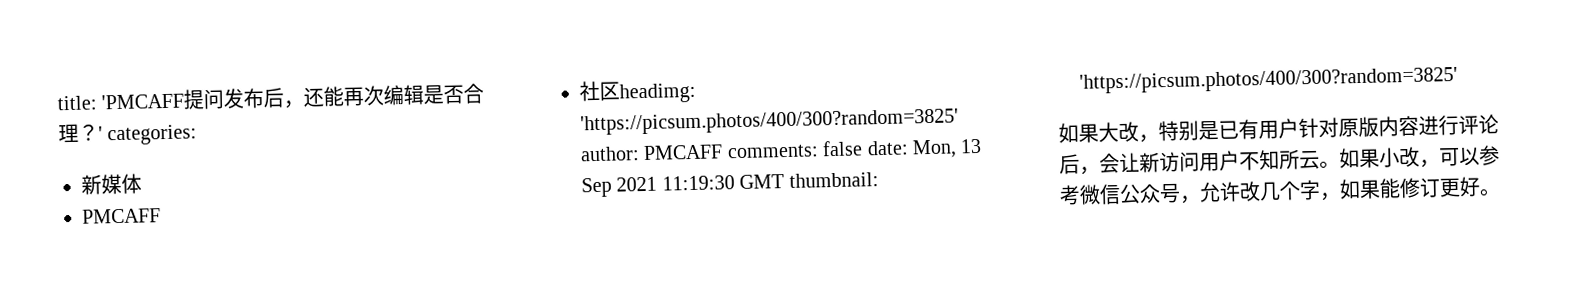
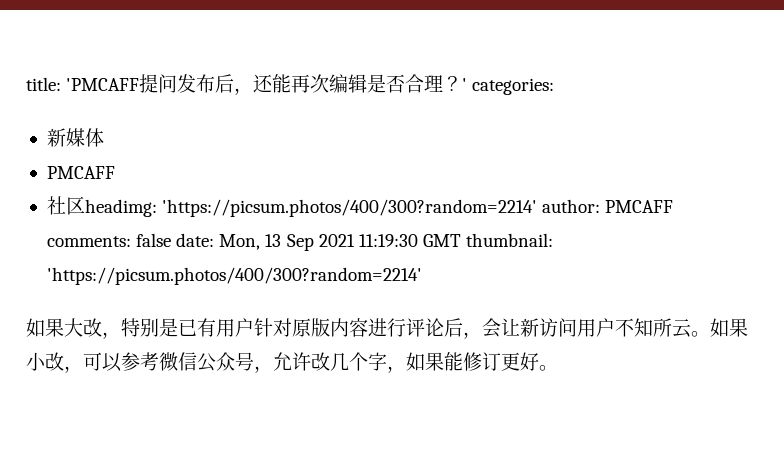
- 社区headimg: 'https://picsum.photos/400/300?random=3825' author: PMCAFF comments: false date: Mon, 13 Sep 2021 11:19:30 GMT thumbnail: 'https://picsum.photos/400/300?random=3825'
+ 社区headimg: 'https://picsum.photos/400/300?random=2214' author: PMCAFF comments: false date: Mon, 13 Sep 2021 11:19:30 GMT thumbnail: 'https://picsum.photos/400/300?random=2214'

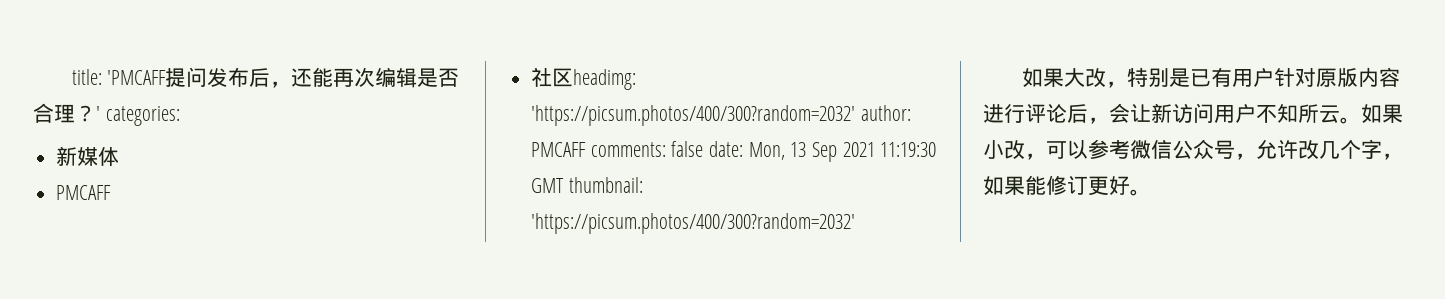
- 社区headimg: 'https://picsum.photos/400/300?random=2214' author: PMCAFF comments: false date: Mon, 13 Sep 2021 11:19:30 GMT thumbnail: 'https://picsum.photos/400/300?random=2214'
+ 社区headimg: 'https://picsum.photos/400/300?random=2032' author: PMCAFF comments: false date: Mon, 13 Sep 2021 11:19:30 GMT thumbnail: 'https://picsum.photos/400/300?random=2032'

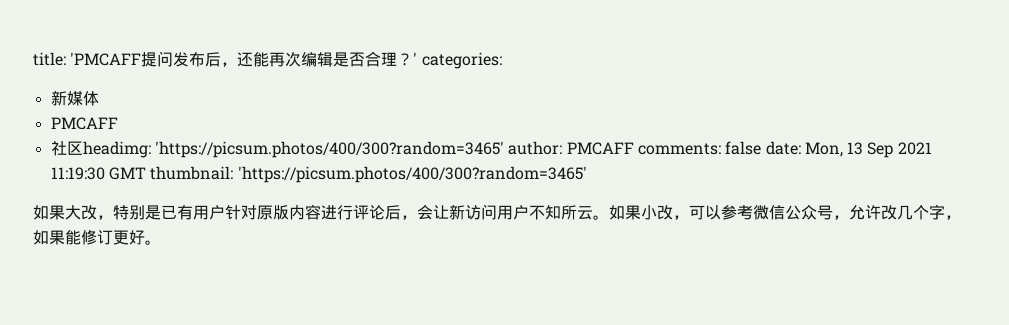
- 社区headimg: 'https://picsum.photos/400/300?random=2032' author: PMCAFF comments: false date: Mon, 13 Sep 2021 11:19:30 GMT thumbnail: 'https://picsum.photos/400/300?random=2032'
+ 社区headimg: 'https://picsum.photos/400/300?random=3465' author: PMCAFF comments: false date: Mon, 13 Sep 2021 11:19:30 GMT thumbnail: 'https://picsum.photos/400/300?random=3465'

